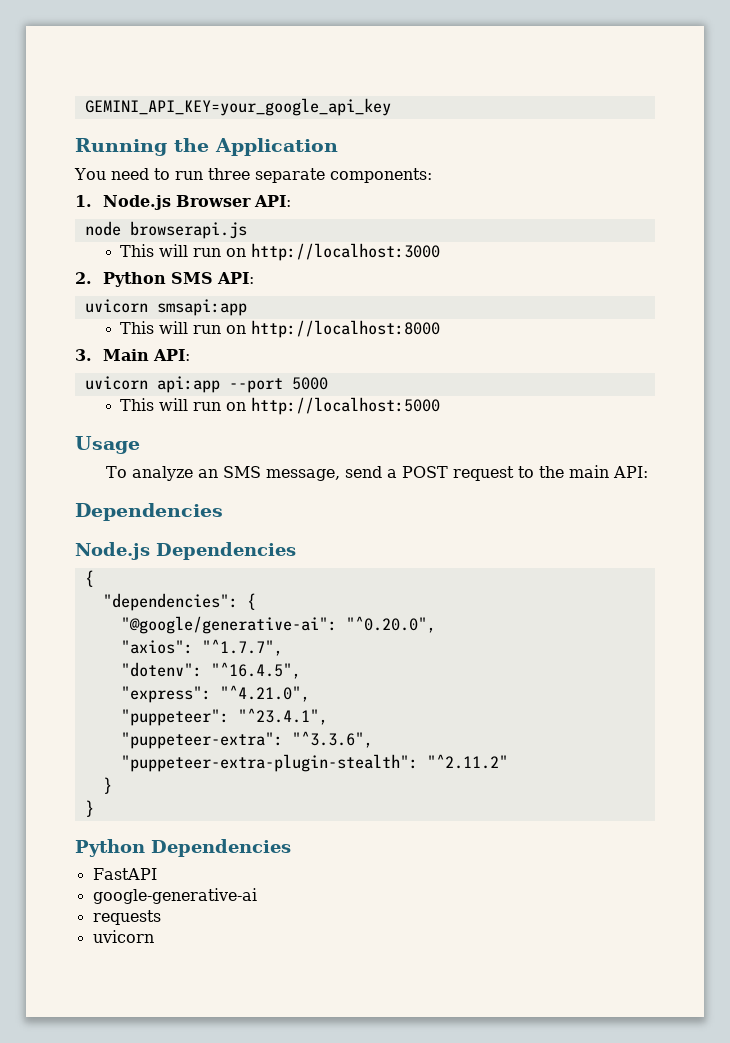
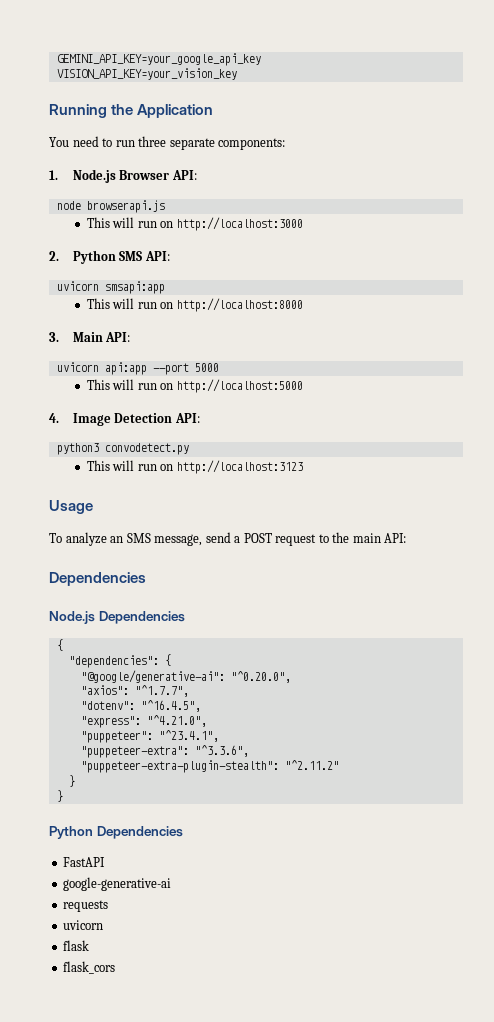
+ VISION_API_KEY=your_vision_key
+ 4. Image Detection API:
+ python3 convodetect.py
+ This will run on http://localhost:3123
+ flask
+ flask_cors

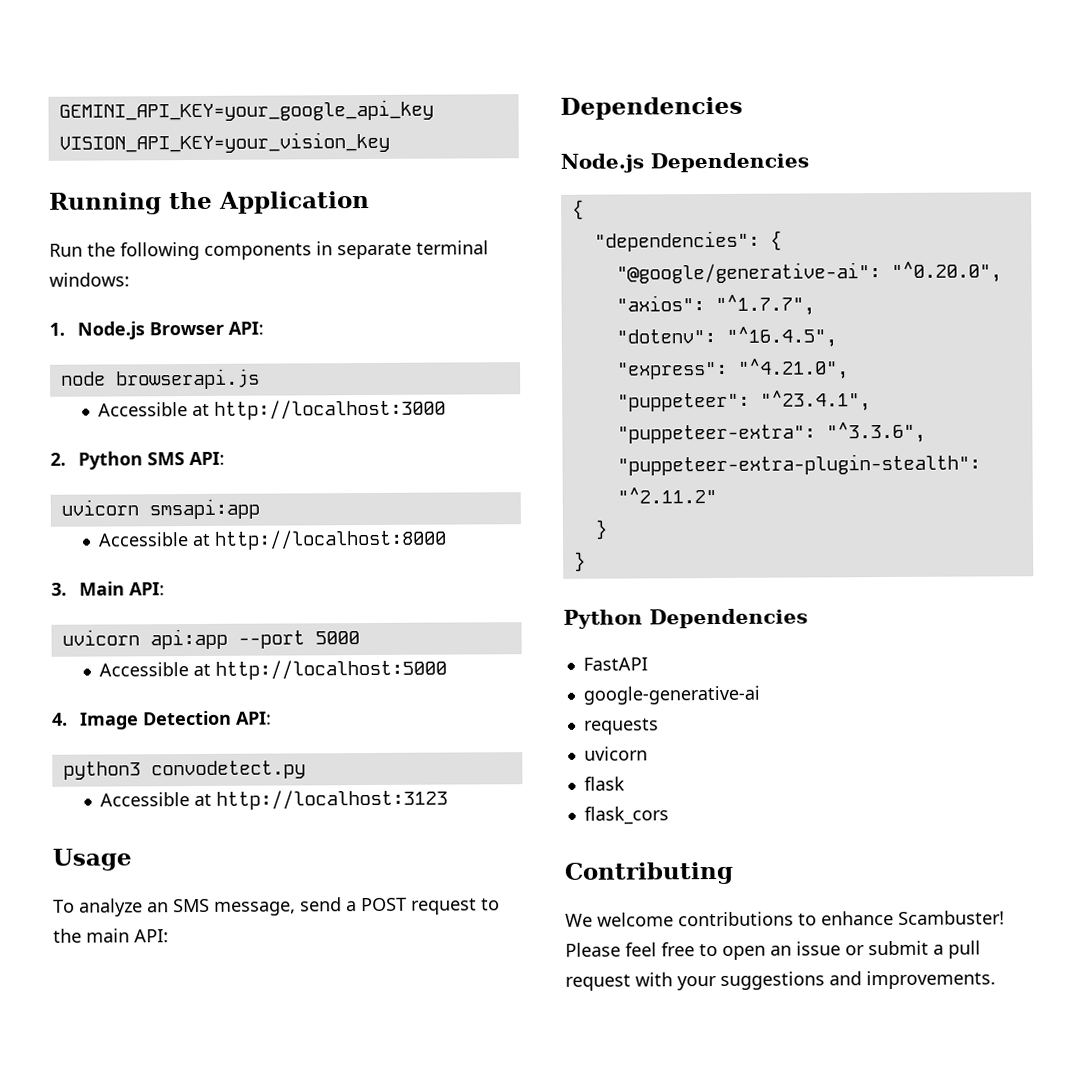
- You need to run three separate components:
+ Run the following components in separate terminal windows:
- This will run on http://localhost:3000
+ Accessible at http://localhost:3000
- This will run on http://localhost:8000
+ Accessible at http://localhost:8000
- This will run on http://localhost:5000
+ Accessible at http://localhost:5000
- This will run on http://localhost:3123
+ Accessible at http://localhost:3123
+ Contributing
+ We welcome contributions to enhance Scambuster! Please feel free to open an issue or submit a pull request with your suggestions and improvements.

